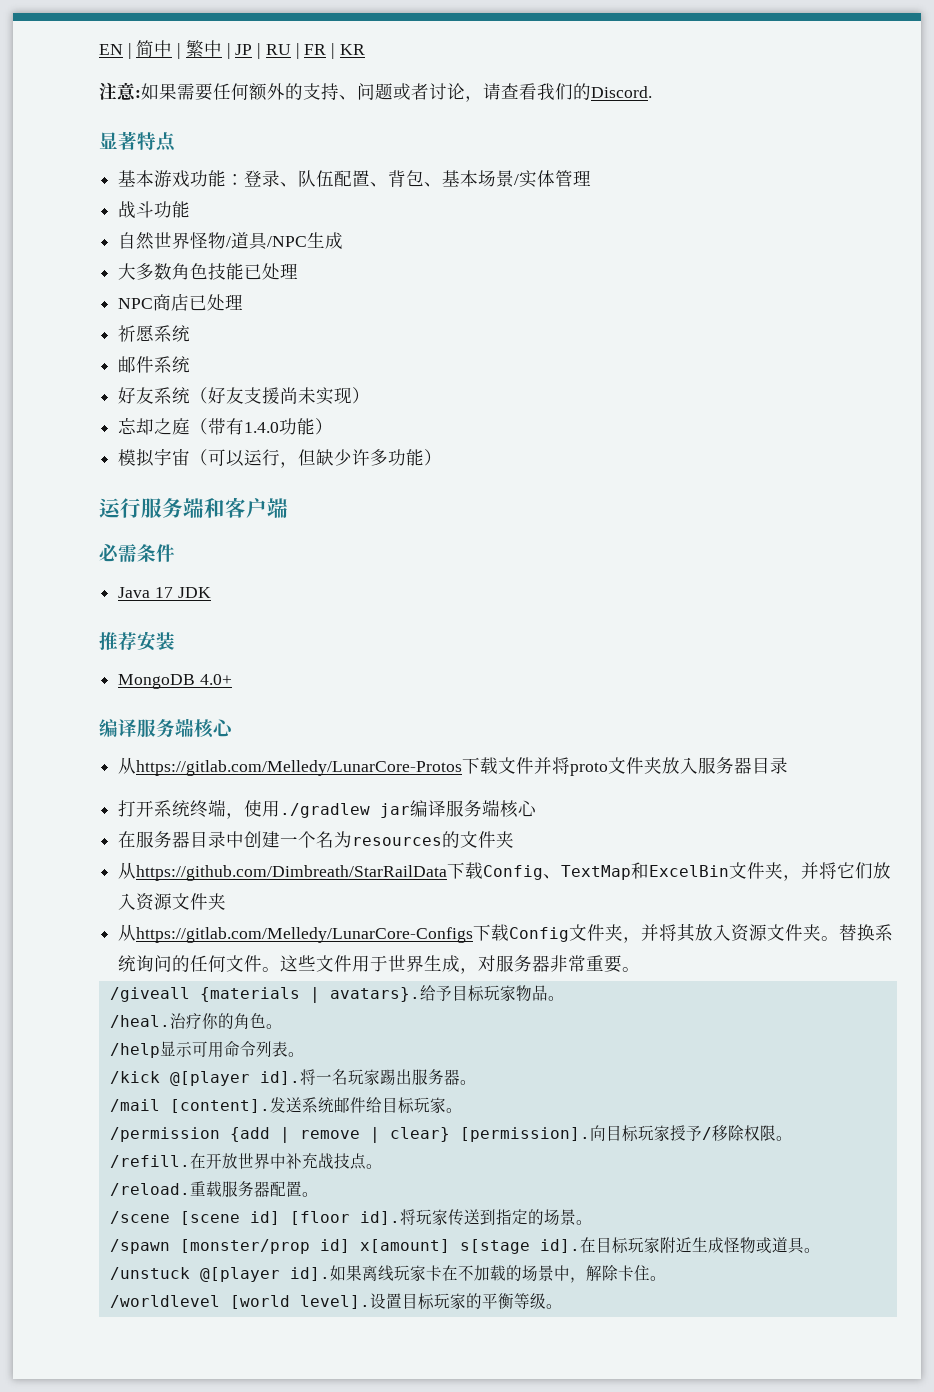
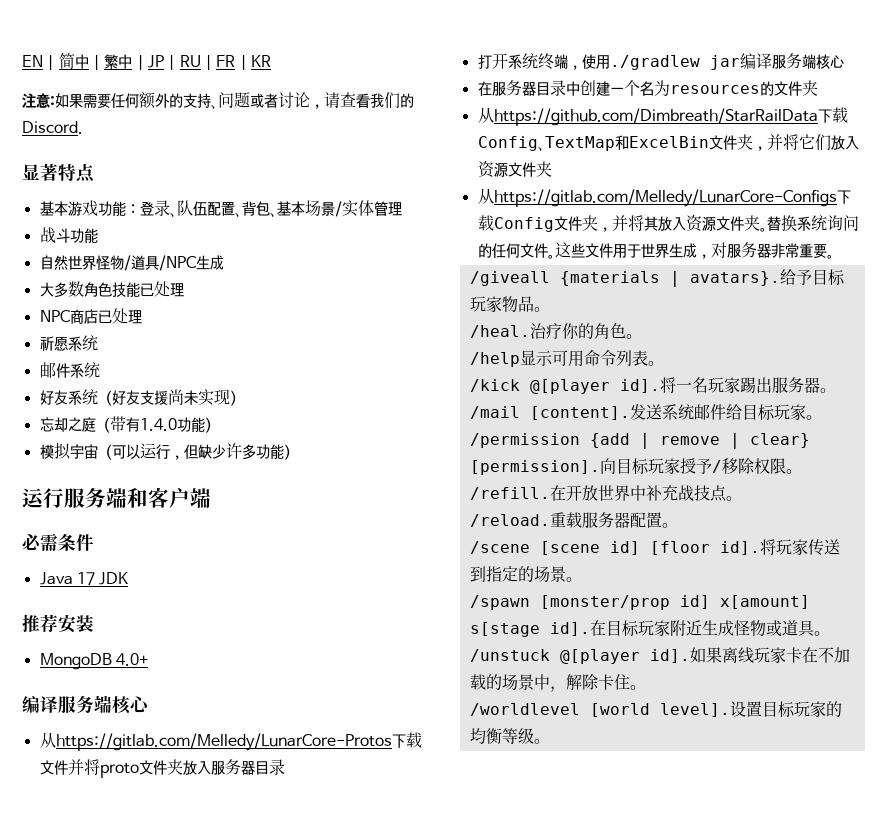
- 设置目标玩家的平衡等级。
+ 设置目标玩家的均衡等级。

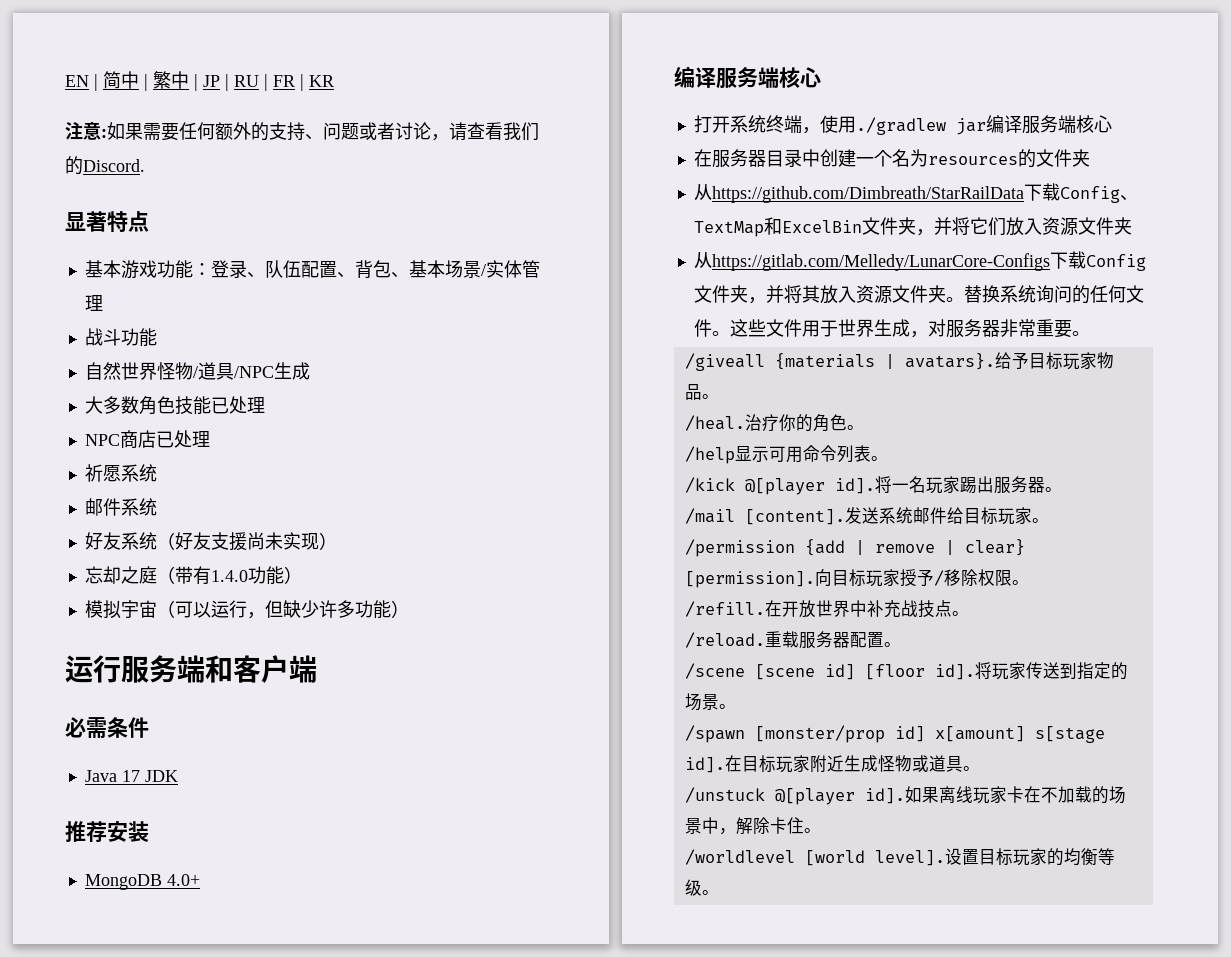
- 从https://gitlab.com/Melledy/LunarCore-Protos下载文件并将proto文件夹放入服务器目录

